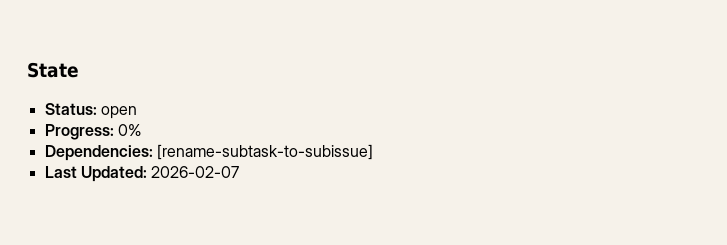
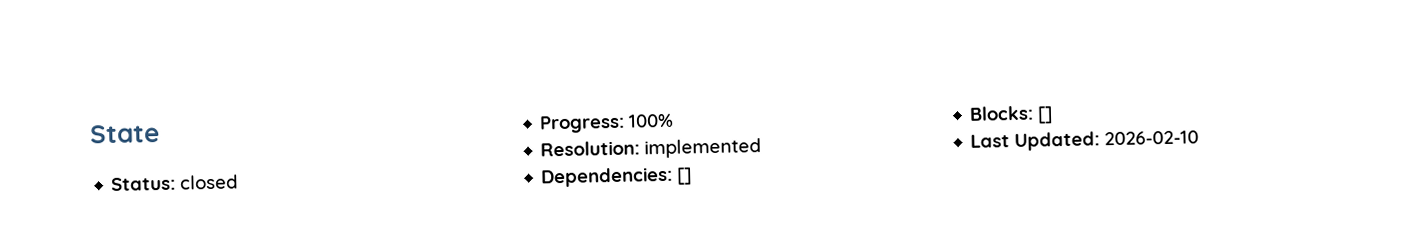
- Status: open
+ Status: closed
- Progress: 0%
- Dependencies: [rename-subtask-to-subissue]
+ Progress: 100%
+ Resolution: implemented
+ Dependencies: []
+ Blocks: []
- Last Updated: 2026-02-07
+ Last Updated: 2026-02-10

